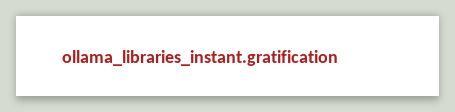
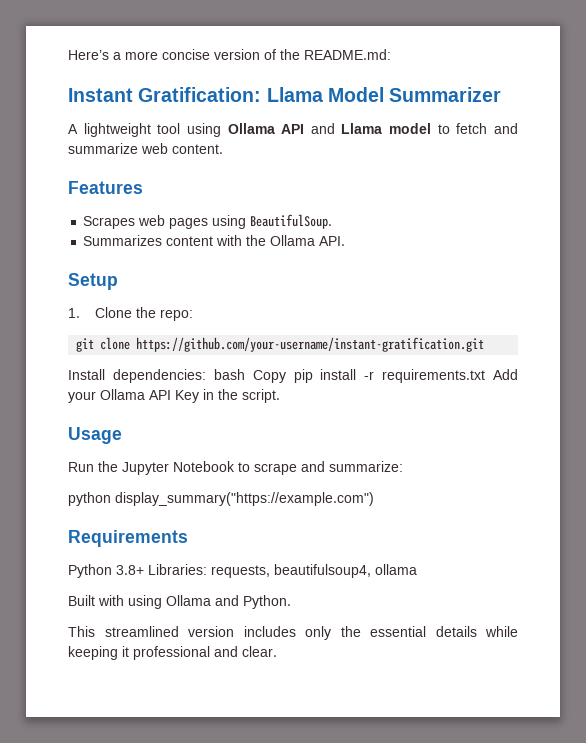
- ollama_libraries_instant.gratification
+ Here’s a more concise version of the README.md:
+ Instant Gratification: Llama Model Summarizer
+ A lightweight tool using Ollama API and Llama model to fetch and summarize web content.
+ Features
+ Scrapes web pages using BeautifulSoup.
+ Summarizes content with the Ollama API.
+ Setup
+ 1. Clone the repo:
+ git clone https://github.com/your-username/instant-gratification.git
+ Install dependencies: bash Copy pip install -r requirements.txt Add your Ollama API Key in the script.
+ Usage
+ Run the Jupyter Notebook to scrape and summarize:
+ python display_summary("https://example.com")
+ Requirements
+ Python 3.8+ Libraries: requests, beautifulsoup4, ollama
+ Built with using Ollama and Python.
+ This streamlined version includes only the essential details while keeping it professional and clear.

